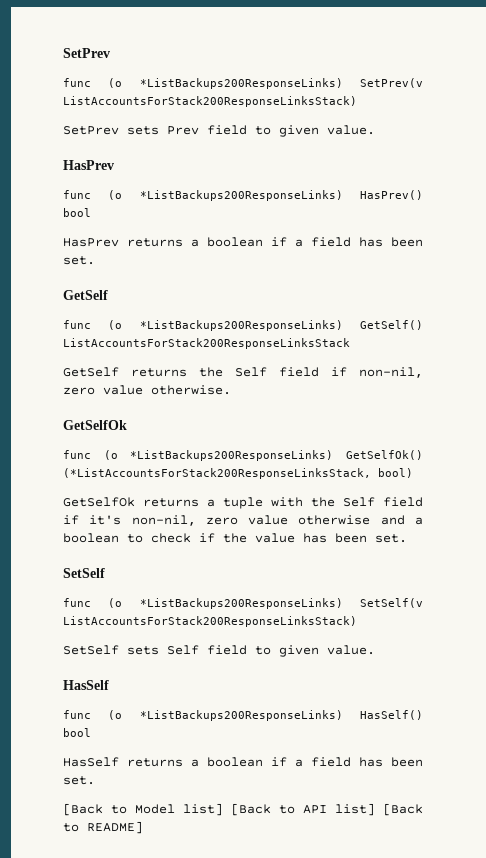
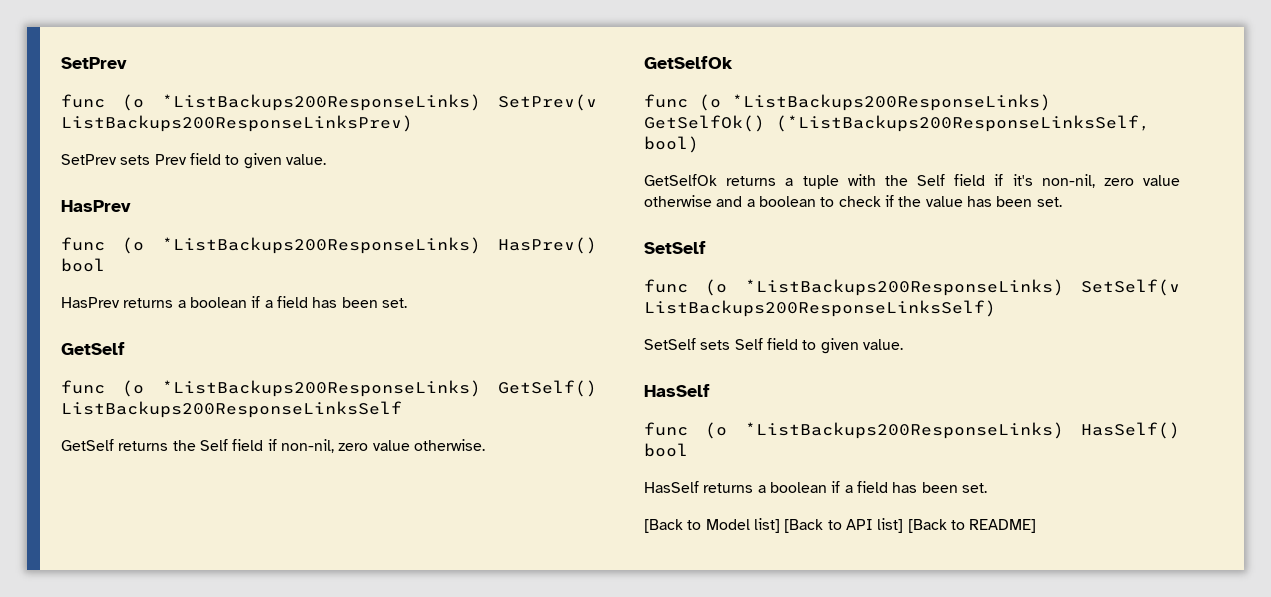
- func (o *ListBackups200ResponseLinks) SetPrev(v ListAccountsForStack200ResponseLinksStack)
+ func (o *ListBackups200ResponseLinks) SetPrev(v ListBackups200ResponseLinksPrev)
- func (o *ListBackups200ResponseLinks) GetSelf() ListAccountsForStack200ResponseLinksStack
+ func (o *ListBackups200ResponseLinks) GetSelf() ListBackups200ResponseLinksSelf
- func (o *ListBackups200ResponseLinks) GetSelfOk() (*ListAccountsForStack200ResponseLinksStack, bool)
+ func (o *ListBackups200ResponseLinks) GetSelfOk() (*ListBackups200ResponseLinksSelf, bool)
- func (o *ListBackups200ResponseLinks) SetSelf(v ListAccountsForStack200ResponseLinksStack)
+ func (o *ListBackups200ResponseLinks) SetSelf(v ListBackups200ResponseLinksSelf)

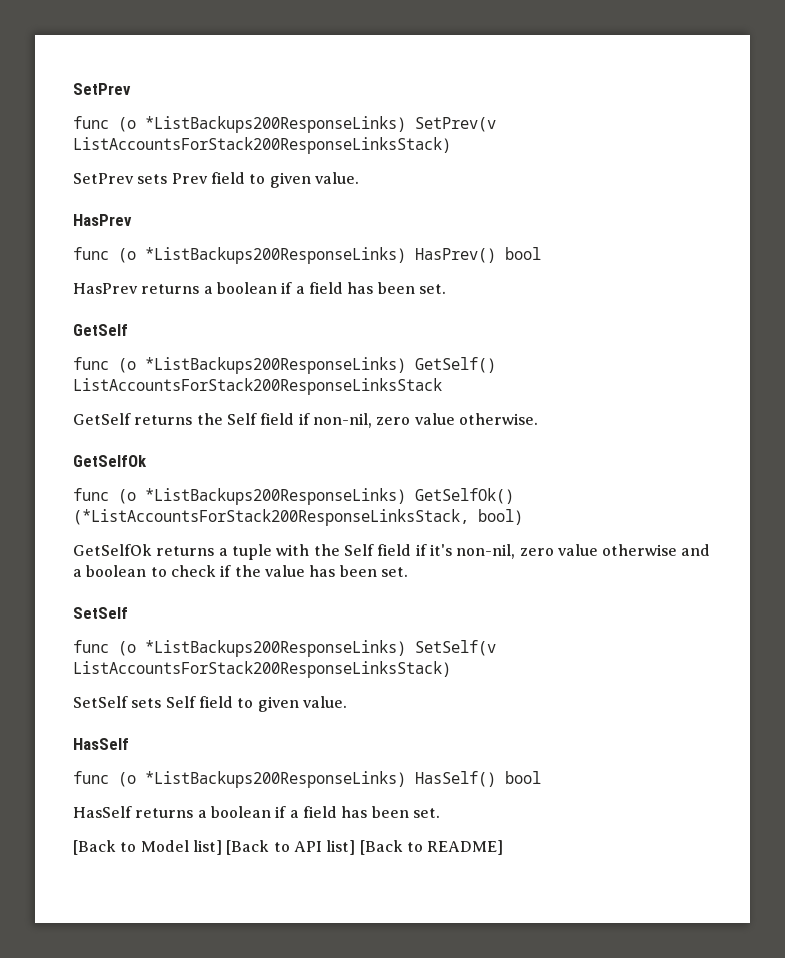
- func (o *ListBackups200ResponseLinks) SetPrev(v ListBackups200ResponseLinksPrev)
+ func (o *ListBackups200ResponseLinks) SetPrev(v ListAccountsForStack200ResponseLinksStack)
- func (o *ListBackups200ResponseLinks) GetSelf() ListBackups200ResponseLinksSelf
+ func (o *ListBackups200ResponseLinks) GetSelf() ListAccountsForStack200ResponseLinksStack
- func (o *ListBackups200ResponseLinks) GetSelfOk() (*ListBackups200ResponseLinksSelf, bool)
+ func (o *ListBackups200ResponseLinks) GetSelfOk() (*ListAccountsForStack200ResponseLinksStack, bool)
- func (o *ListBackups200ResponseLinks) SetSelf(v ListBackups200ResponseLinksSelf)
+ func (o *ListBackups200ResponseLinks) SetSelf(v ListAccountsForStack200ResponseLinksStack)

